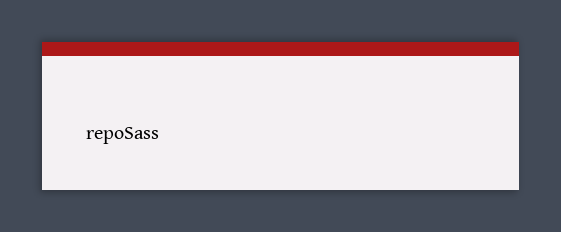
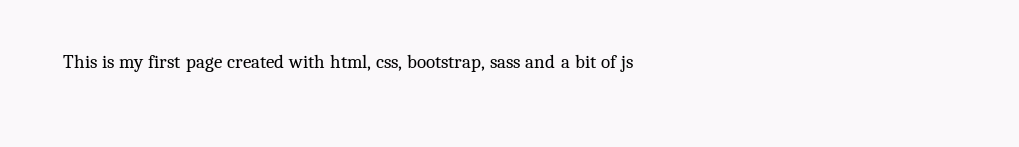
- repoSass
+ This is my first page created with html, css, bootstrap, sass and a bit of js

